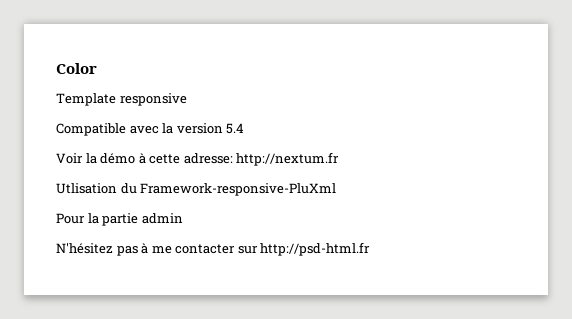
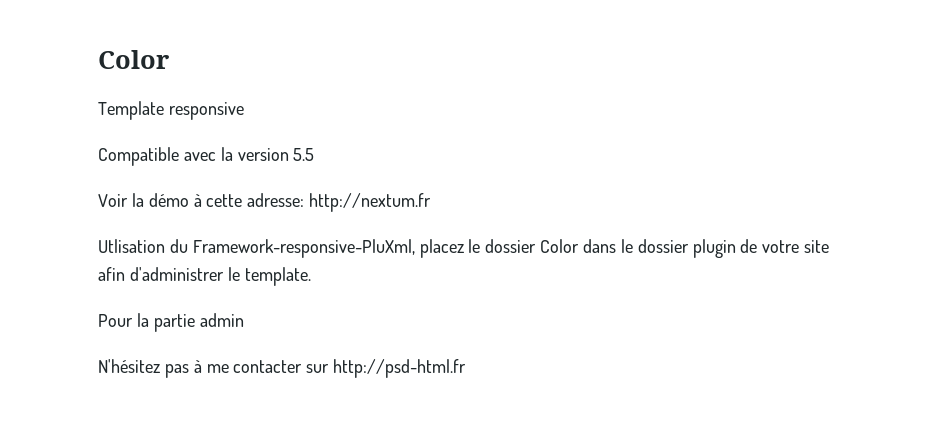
- Compatible avec la version 5.4
+ Compatible avec la version 5.5
- Utlisation du Framework-responsive-PluXml
+ Utlisation du Framework-responsive-PluXml, placez le dossier Color dans le dossier plugin de votre site afin d'administrer le template.

